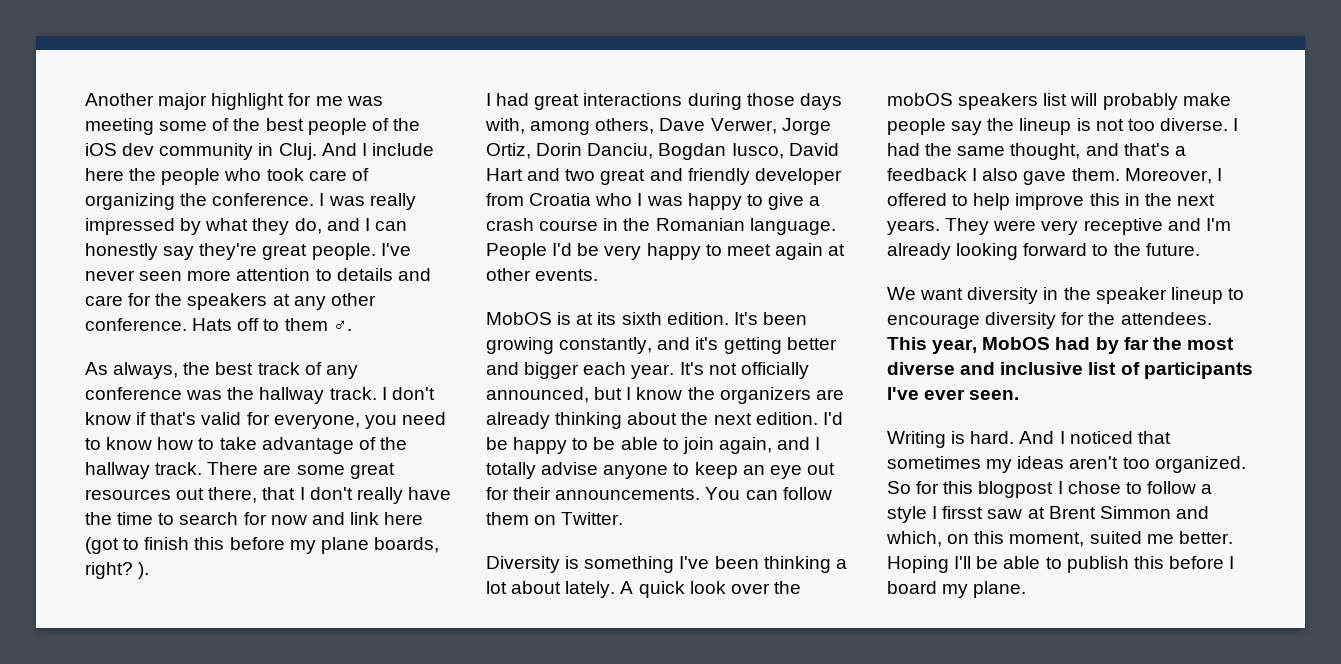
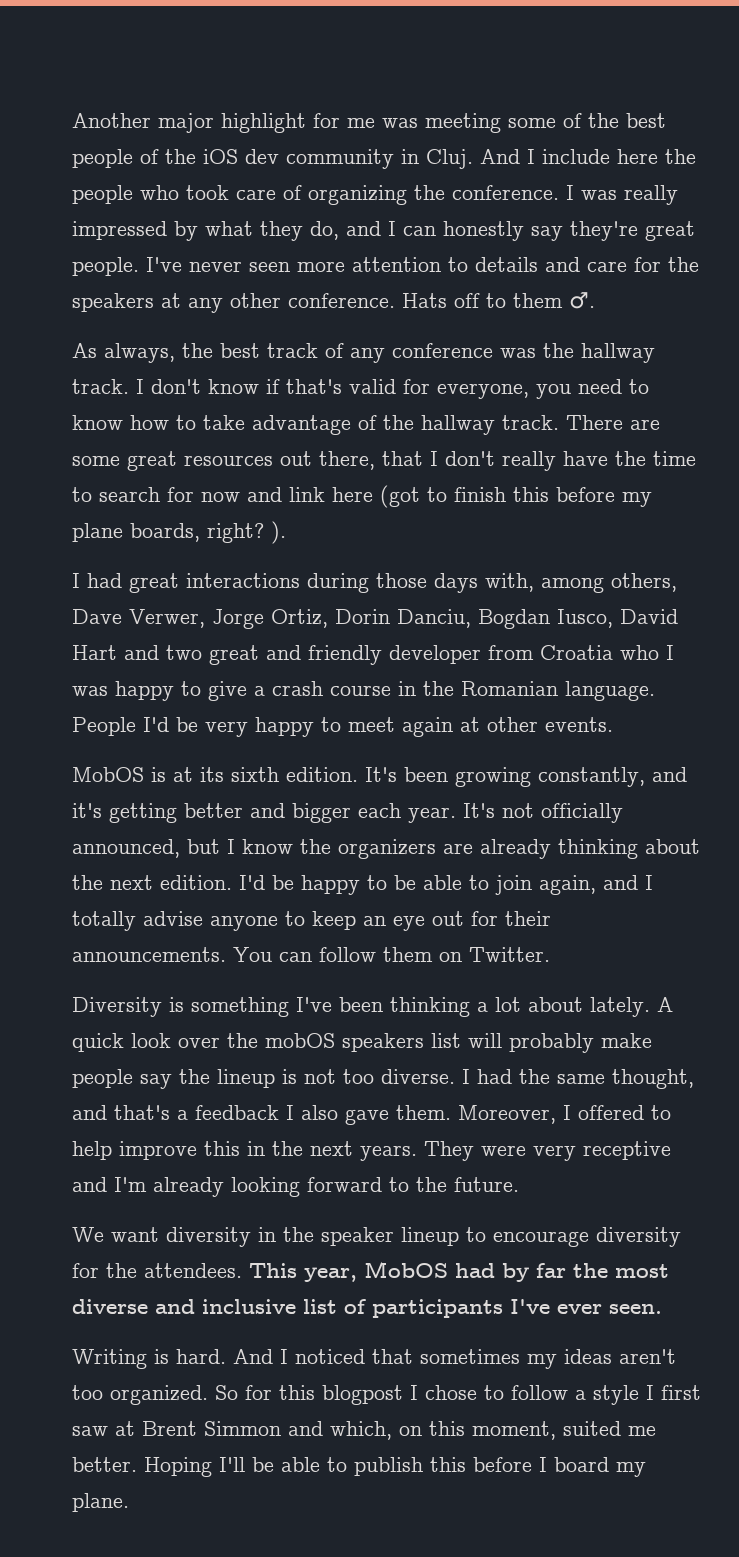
- So for this blogpost I chose to follow a style I firsst saw at Brent Simmon and which, on this moment, suited me better.
+ So for this blogpost I chose to follow a style I first saw at Brent Simmon and which, on this moment, suited me better.

